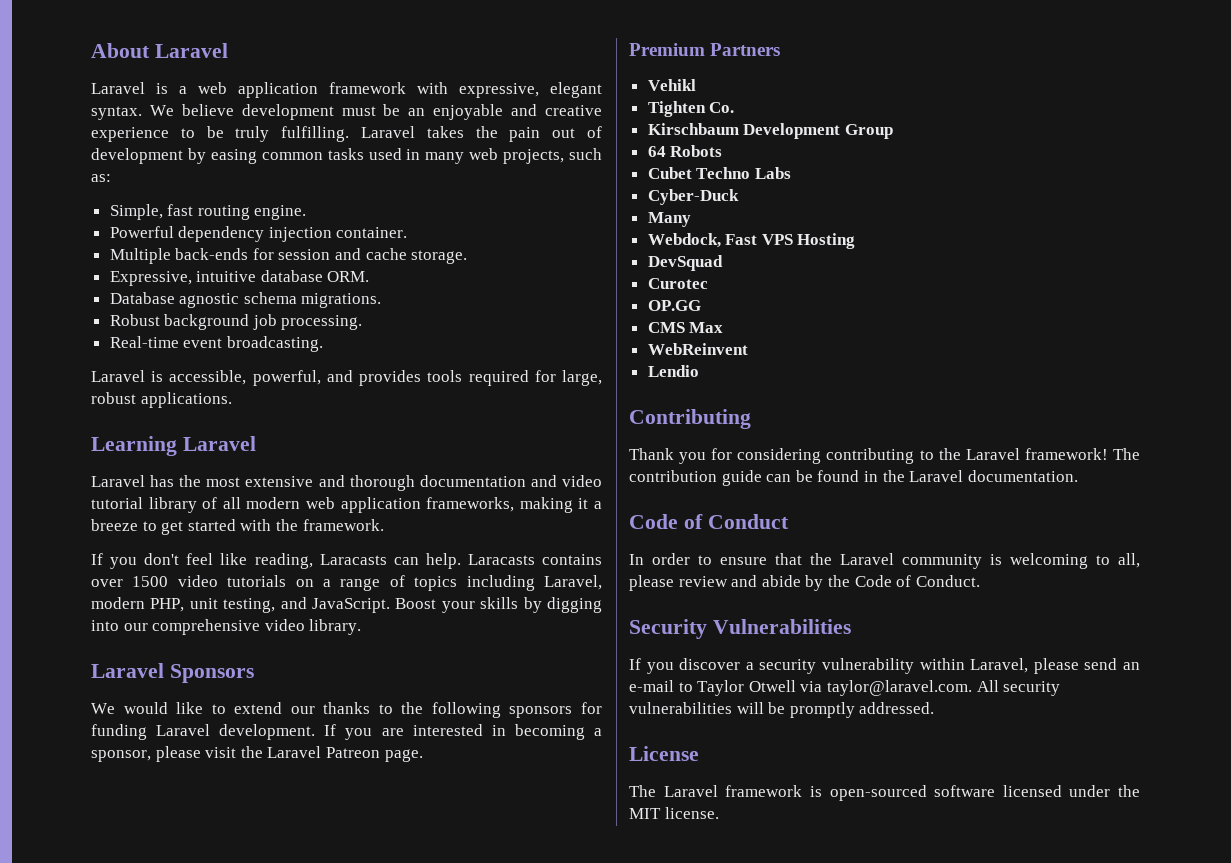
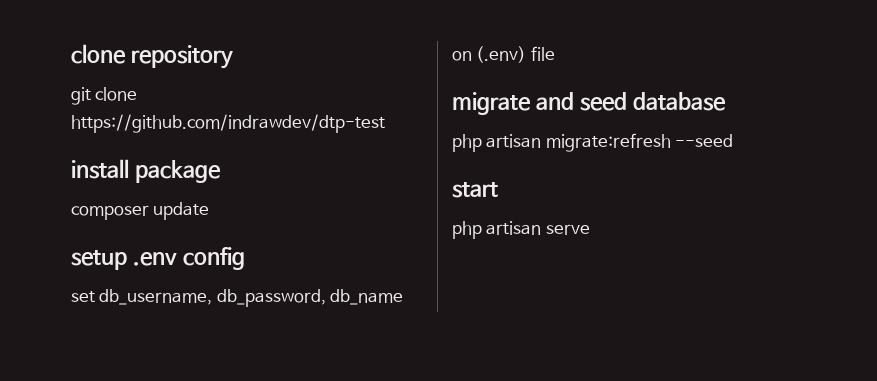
- About Laravel
- Laravel is a web application framework with expressive, elegant syntax. We believe development must be an enjoyable and creative experience to be truly fulfilling. Laravel takes the pain out of development by easing common tasks used in many web projects, such as:
- Simple, fast routing engine.
- Powerful dependency injection container.
- Multiple back-ends for session and cache storage.
- Expressive, intuitive database ORM.
- Database agnostic schema migrations.
- Robust background job processing.
- Real-time event broadcasting.
- Laravel is accessible, powerful, and provides tools required for large, robust applications.
- Learning Laravel
- Laravel has the most extensive and thorough documentation and video tutorial library of all modern web application frameworks, making it a breeze to get started with the framework.
- If you don't feel like reading, Laracasts can help. Laracasts contains over 1500 video tutorials on a range of topics including Laravel, modern PHP, unit testing, and JavaScript. Boost your skills by digging into our comprehensive video library.
- Laravel Sponsors
- We would like to extend our thanks to the following sponsors for funding Laravel development. If you are interested in becoming a sponsor, please visit the Laravel Patreon page.
- Premium Partners
- Vehikl
- Tighten Co.
- Kirschbaum Development Group
- 64 Robots
- Cubet Techno Labs
- Cyber-Duck
- Many
- Webdock, Fast VPS Hosting
- DevSquad
- Curotec
- OP.GG
- CMS Max
- WebReinvent
- Lendio
- Contributing
- Thank you for considering contributing to the Laravel framework! The contribution guide can be found in the Laravel documentation.
- Code of Conduct
- In order to ensure that the Laravel community is welcoming to all, please review and abide by the Code of Conduct.
- Security Vulnerabilities
- If you discover a security vulnerability within Laravel, please send an e-mail to Taylor Otwell via taylor@laravel.com. All security vulnerabilities will be promptly addressed.
- License
- The Laravel framework is open-sourced software licensed under the MIT license.
+ clone repository
+ git clone https://github.com/indrawdev/dtp-test
+ install package
+ composer update
+ setup .env config
+ set db_username, db_password, db_name on (.env) file
+ migrate and seed database
+ php artisan migrate:refresh --seed
+ start
+ php artisan serve

